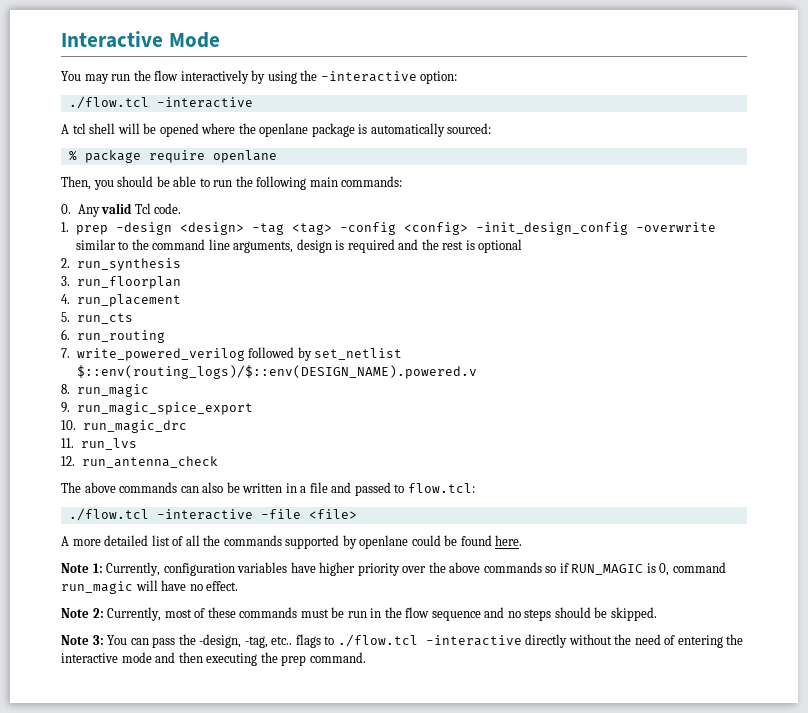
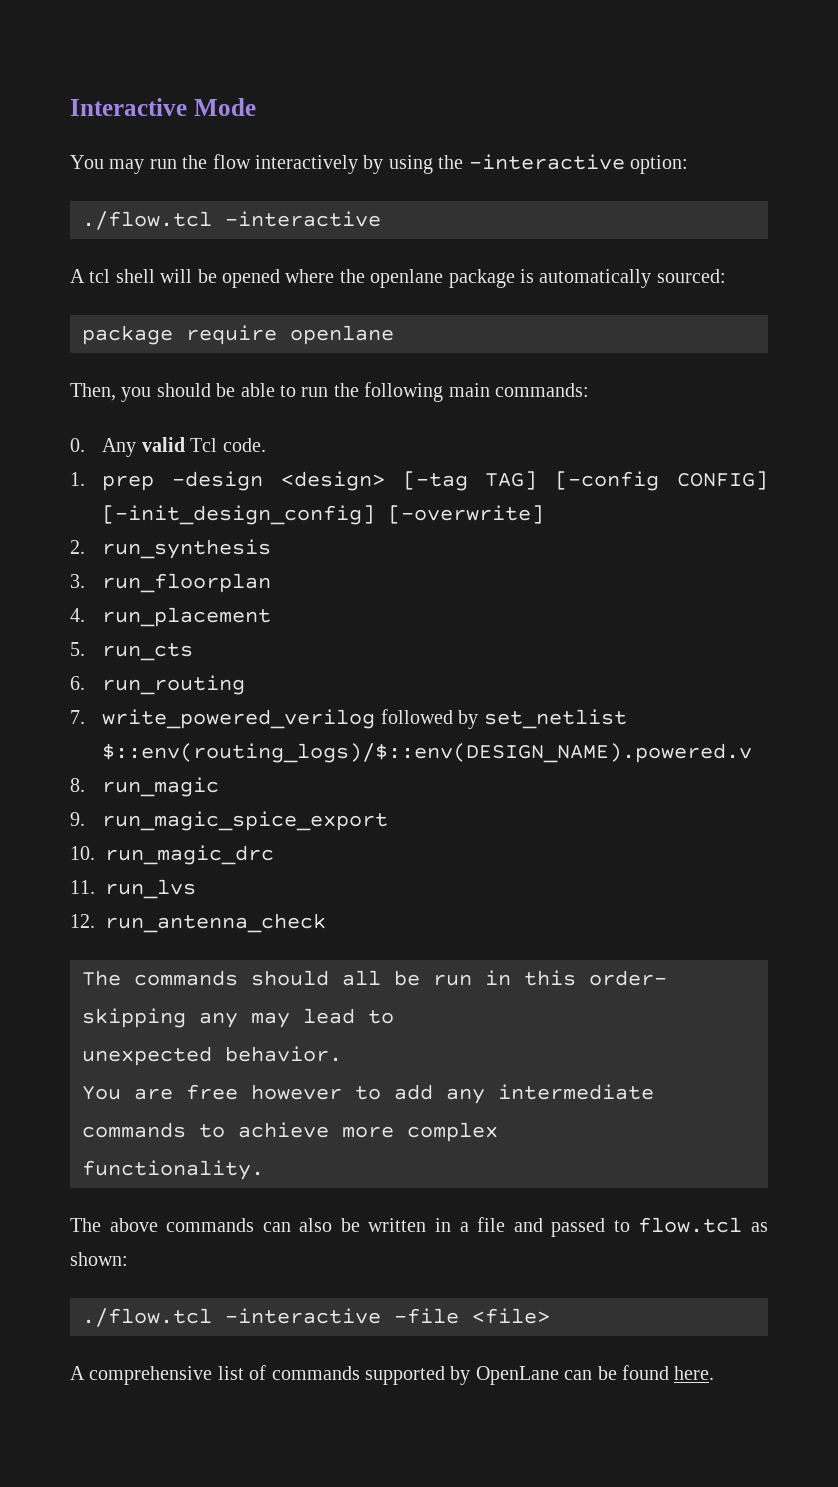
- % package require openlane
+ package require openlane
- 1. prep -design <design> -tag <tag> -config <config> -init_design_config -overwrite similar to the command line arguments, design is required and the rest is optional
+ 1. prep -design <design> [-tag TAG] [-config CONFIG] [-init_design_config] [-overwrite]
+ The commands should all be run in this order- skipping any may lead to
+ unexpected behavior.
+ You are free however to add any intermediate commands to achieve more complex
+ functionality.
- The above commands can also be written in a file and passed to flow.tcl:
+ The above commands can also be written in a file and passed to flow.tcl as shown:
- A more detailed list of all the commands supported by openlane could be found here.
+ A comprehensive list of commands supported by OpenLane can be found here.
- Note 1: Currently, configuration variables have higher priority over the above commands so if RUN_MAGIC is 0, command run_magic will have no effect.
- Note 2: Currently, most of these commands must be run in the flow sequence and no steps should be skipped.
- Note 3: You can pass the -design, -tag, etc.. flags to ./flow.tcl -interactive directly without the need of entering the interactive mode and then executing the prep command.

